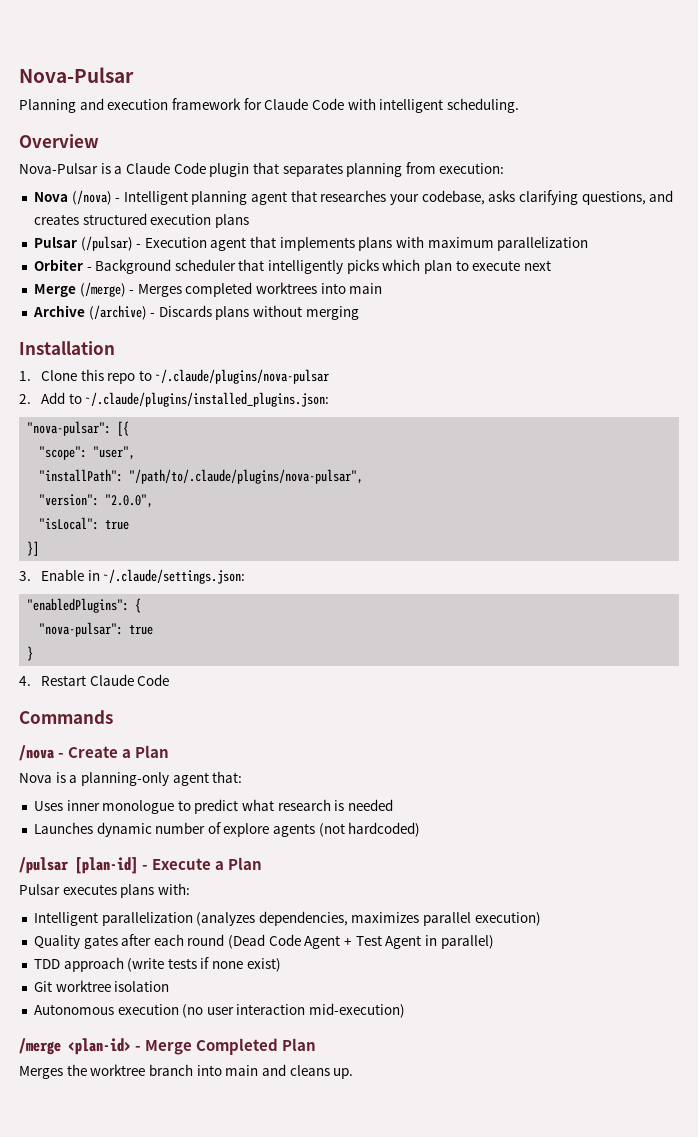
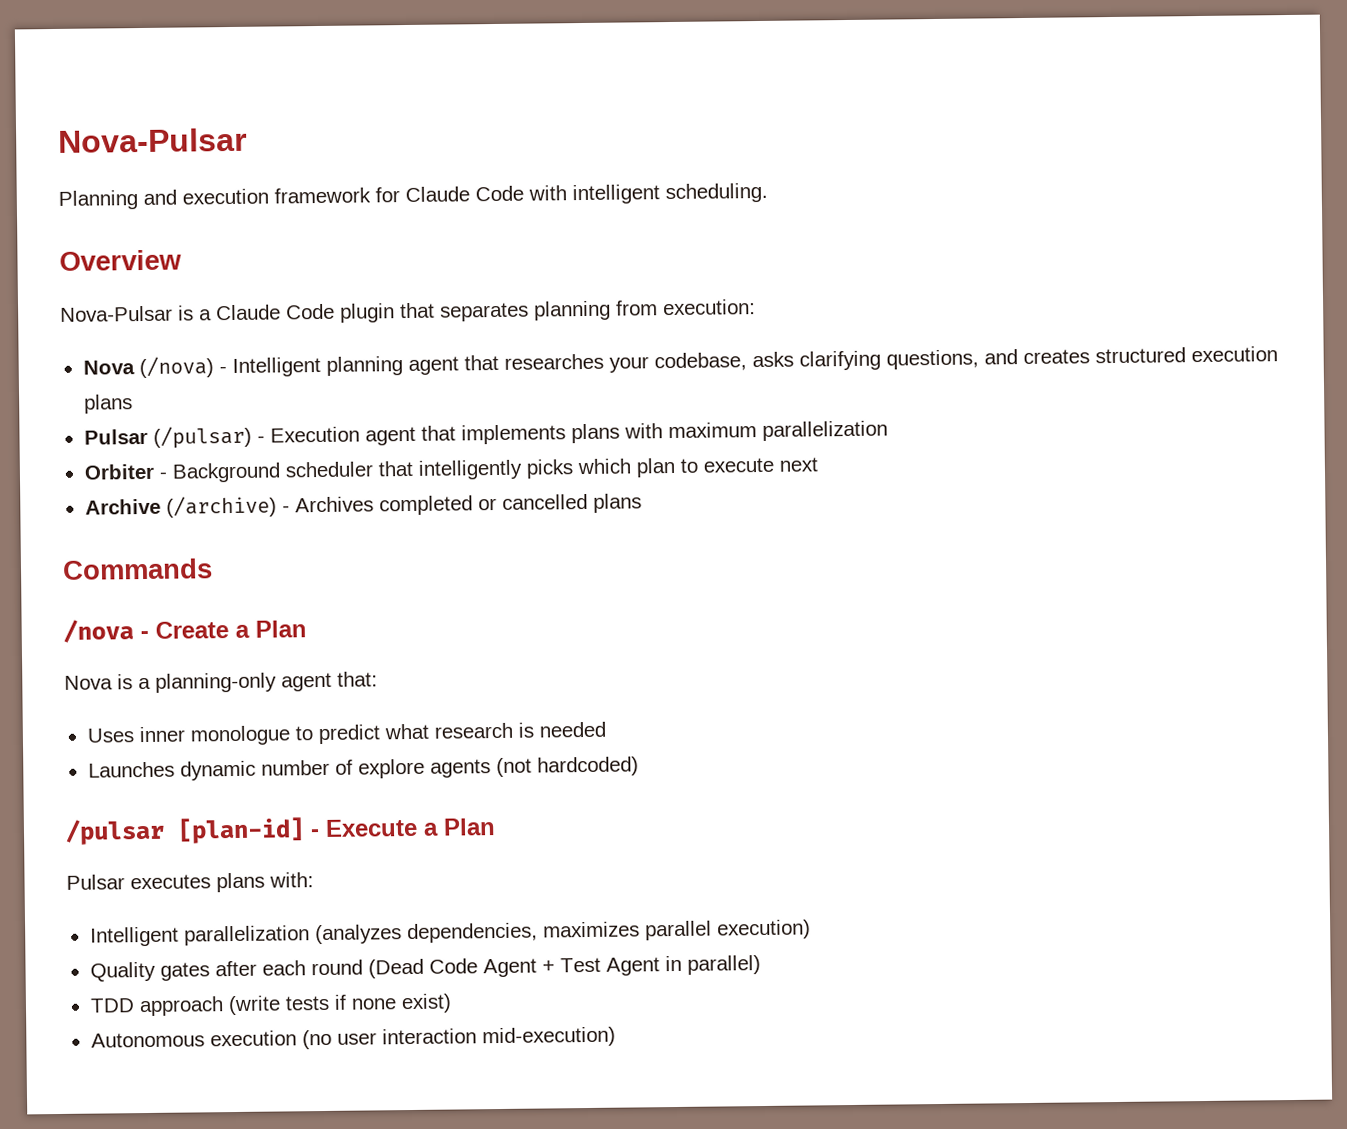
- Merge (/merge) - Merges completed worktrees into main
- Archive (/archive) - Discards plans without merging
- Installation
- 1. Clone this repo to ~/.claude/plugins/nova-pulsar
- 2. Add to ~/.claude/plugins/installed_plugins.json:
- "nova-pulsar": [{
- "scope": "user",
- "installPath": "/path/to/.claude/plugins/nova-pulsar",
- "version": "2.0.0",
- "isLocal": true
- }]
- 3. Enable in ~/.claude/settings.json:
- "enabledPlugins": {
- "nova-pulsar": true
- }
- 4. Restart Claude Code
+ Archive (/archive) - Archives completed or cancelled plans
- Git worktree isolation
- /merge <plan-id> - Merge Completed Plan
- Merges the worktree branch into main and cleans up.

